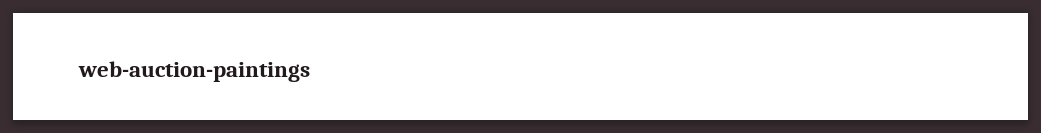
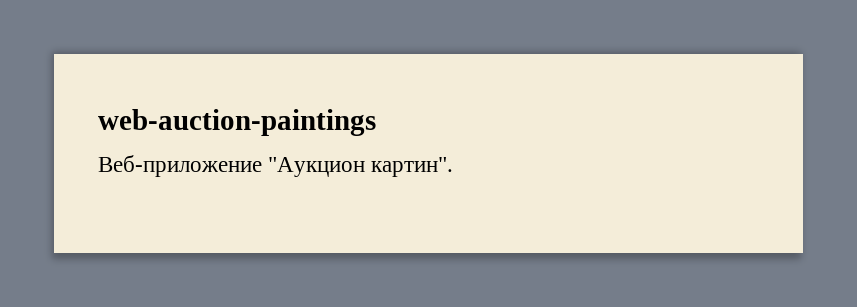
+ Веб-приложение "Аукцион картин".

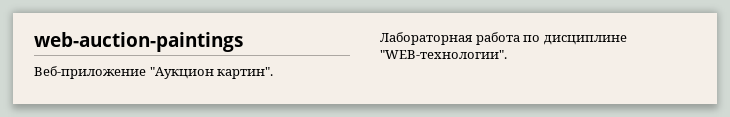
+ Лабораторная работа по дисциплине "WEB-технологии".

